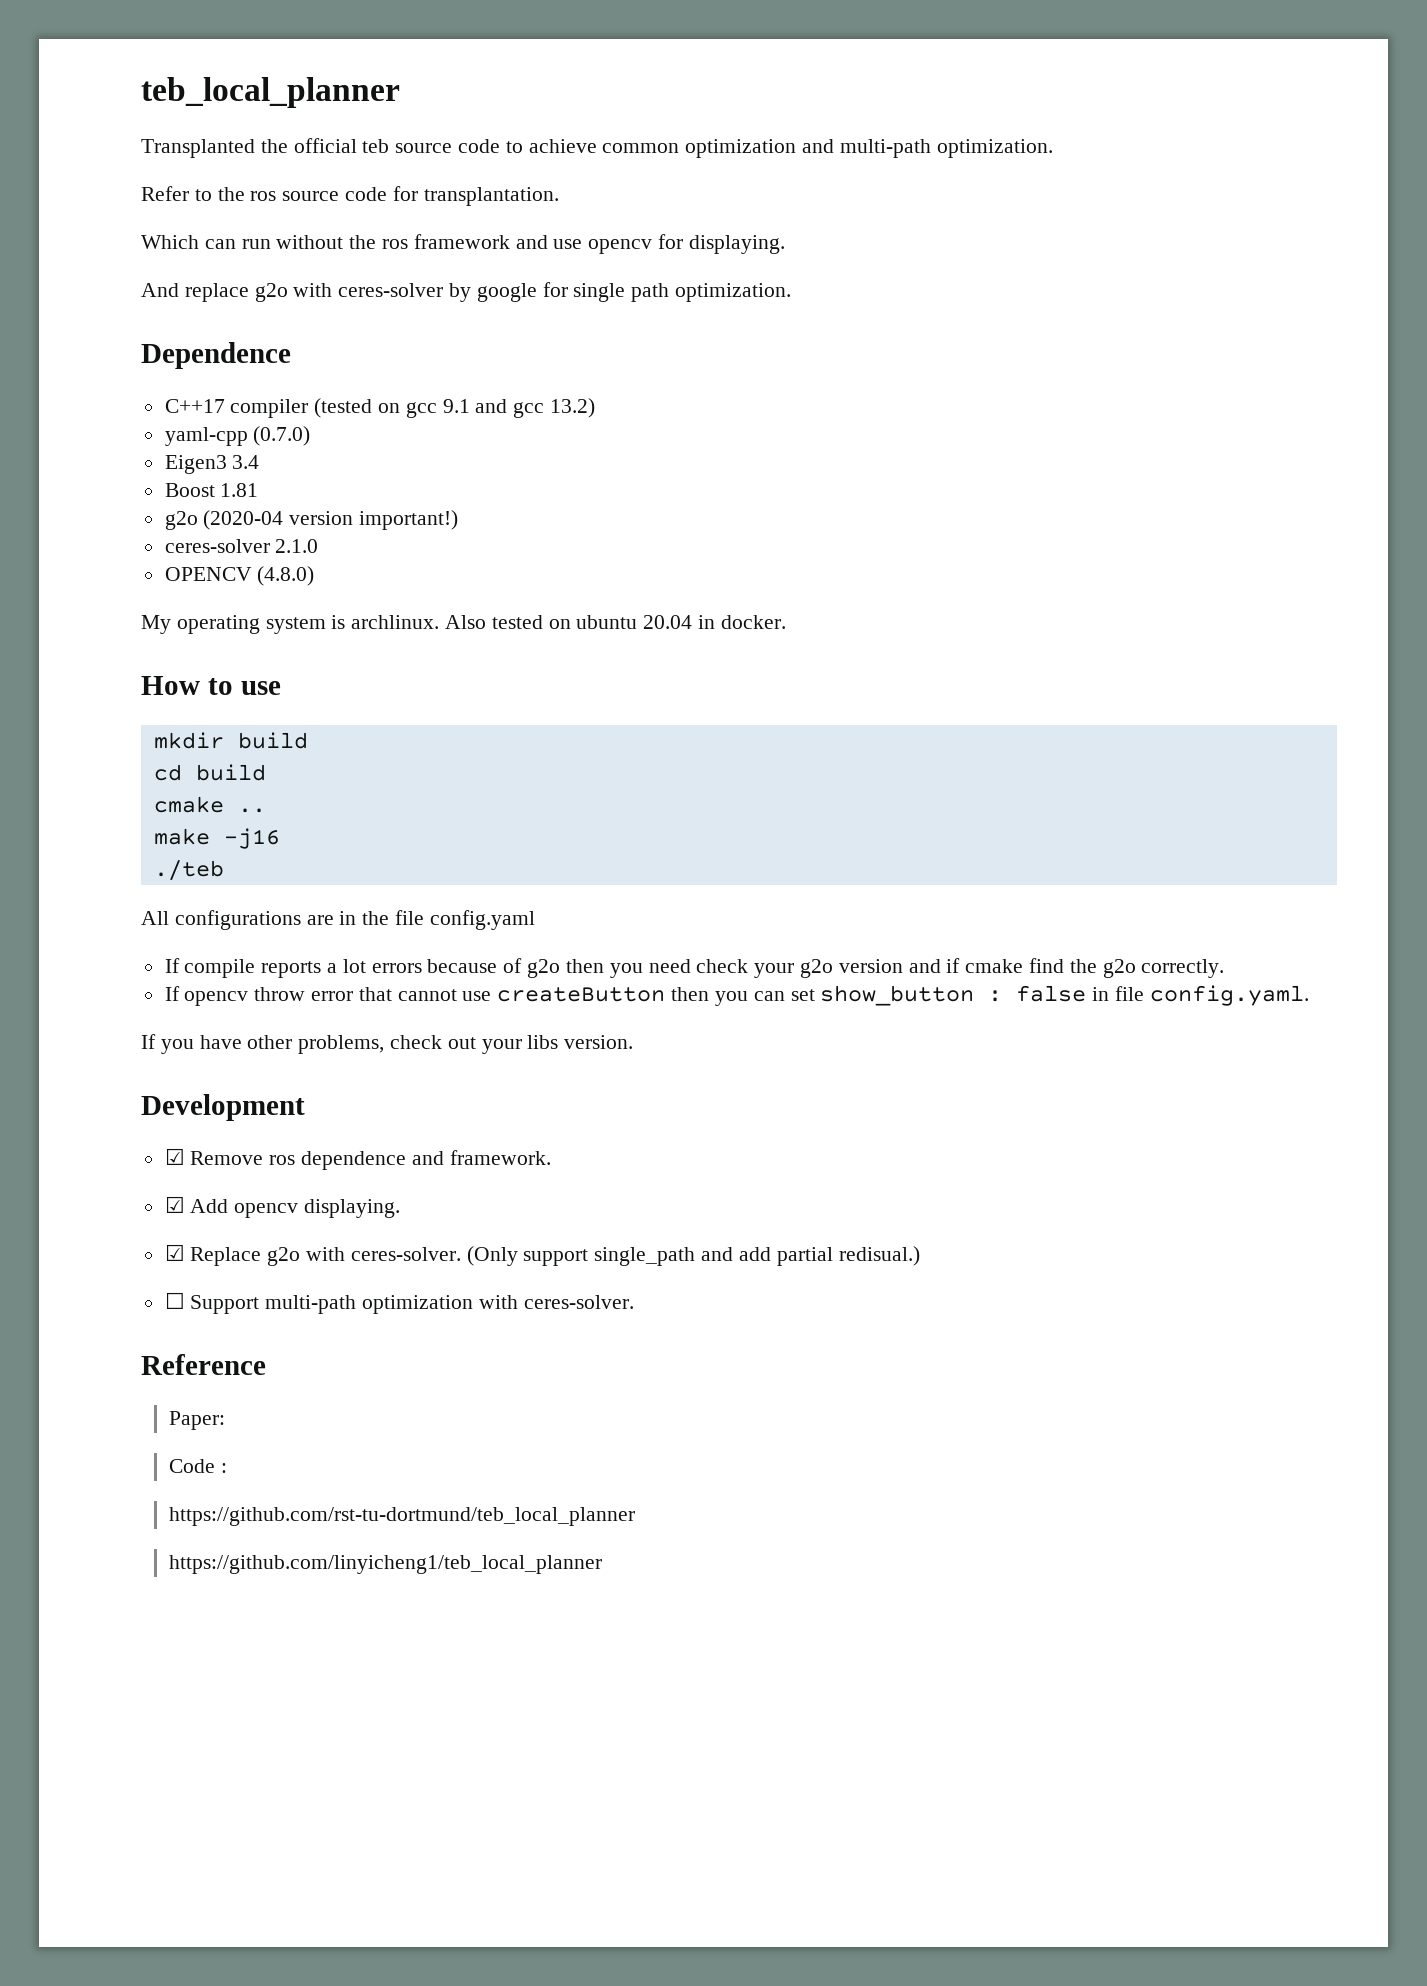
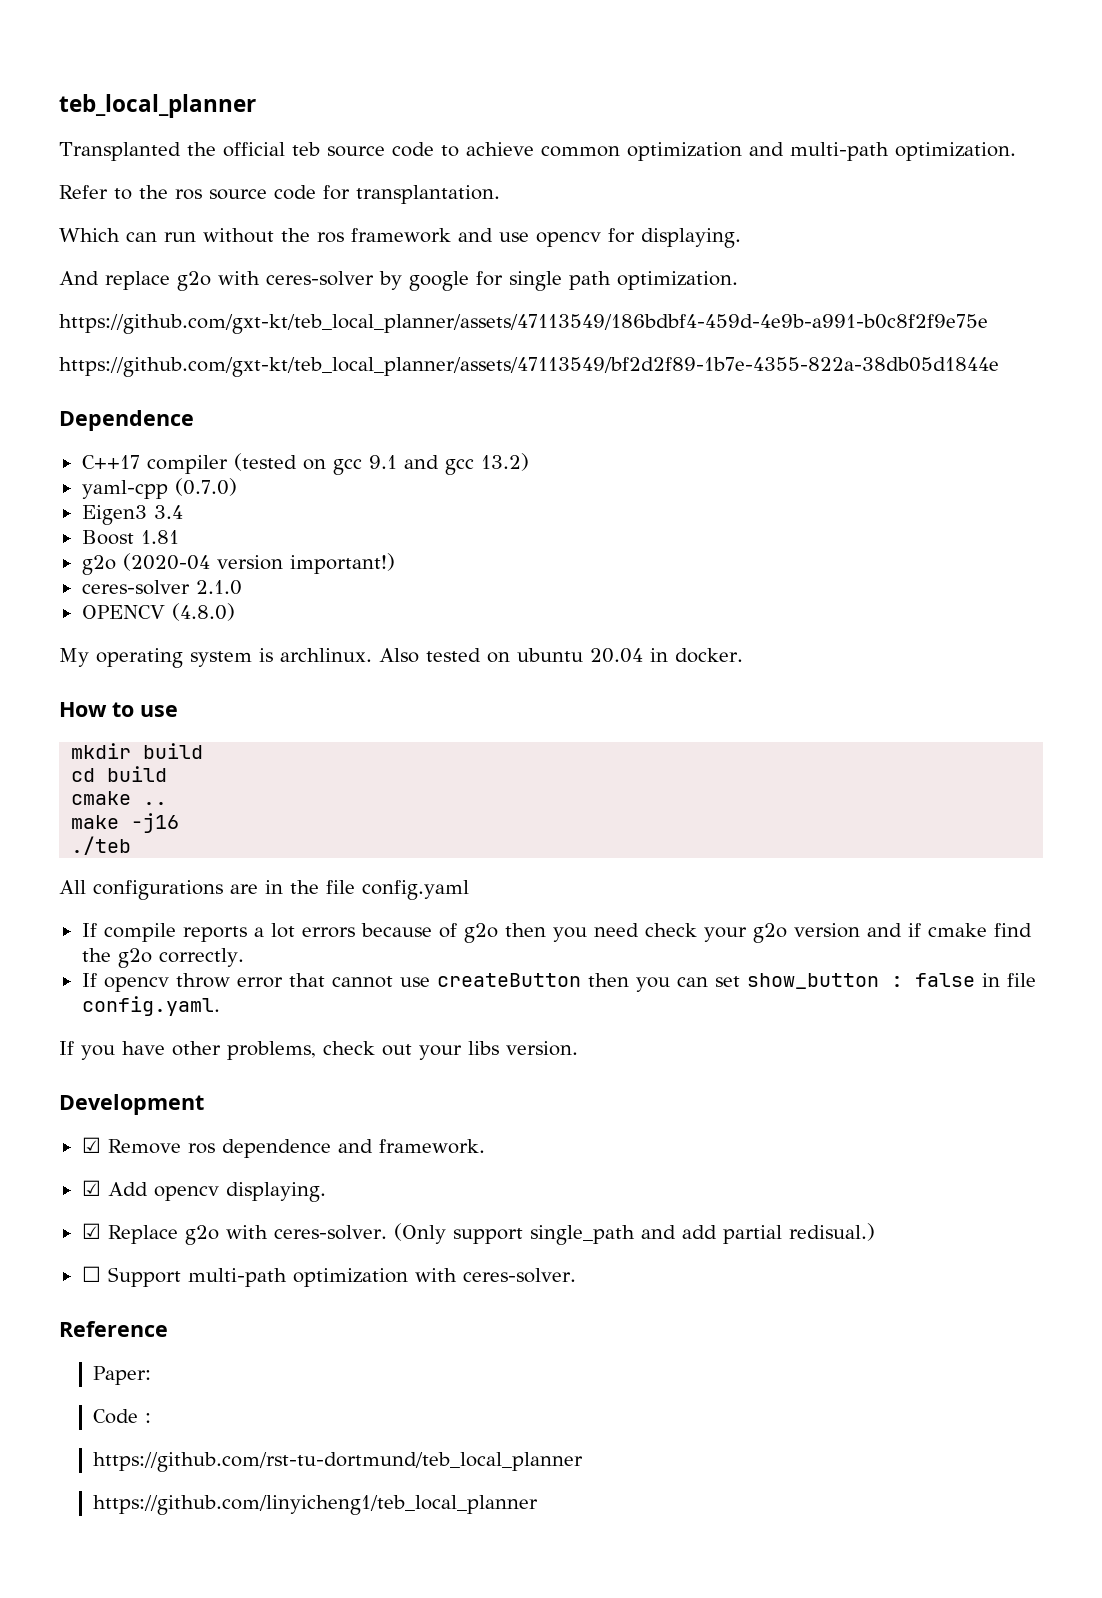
+ https://github.com/gxt-kt/teb_local_planner/assets/47113549/186bdbf4-459d-4e9b-a991-b0c8f2f9e75e
+ https://github.com/gxt-kt/teb_local_planner/assets/47113549/bf2d2f89-1b7e-4355-822a-38db05d1844e

